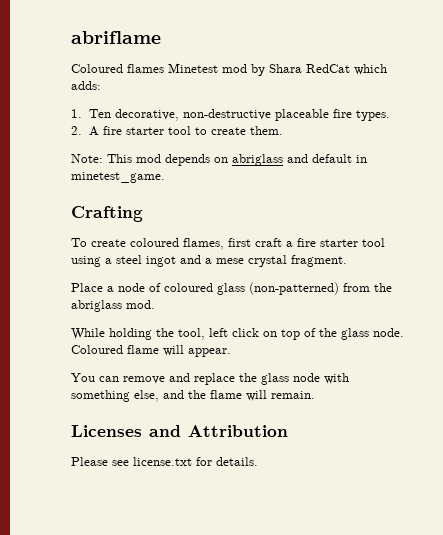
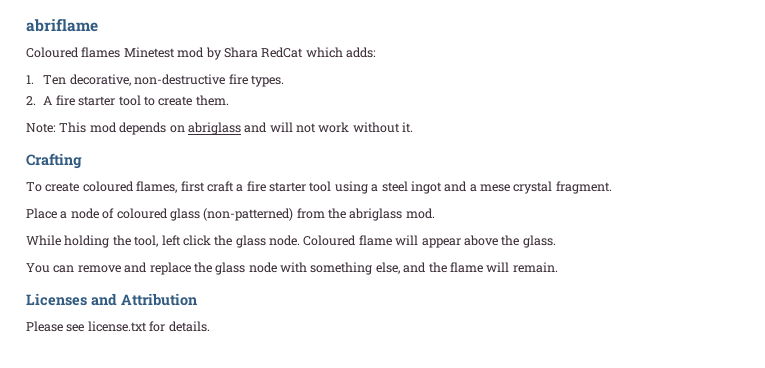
- 1. Ten decorative, non-destructive placeable fire types.
+ 1. Ten decorative, non-destructive fire types.
- Note: This mod depends on abriglass and default in minetest_game.
+ Note: This mod depends on abriglass and will not work without it.
- While holding the tool, left click on top of the glass node.
+ While holding the tool, left click the glass node.
- Coloured flame will appear.
+ Coloured flame will appear above the glass.

